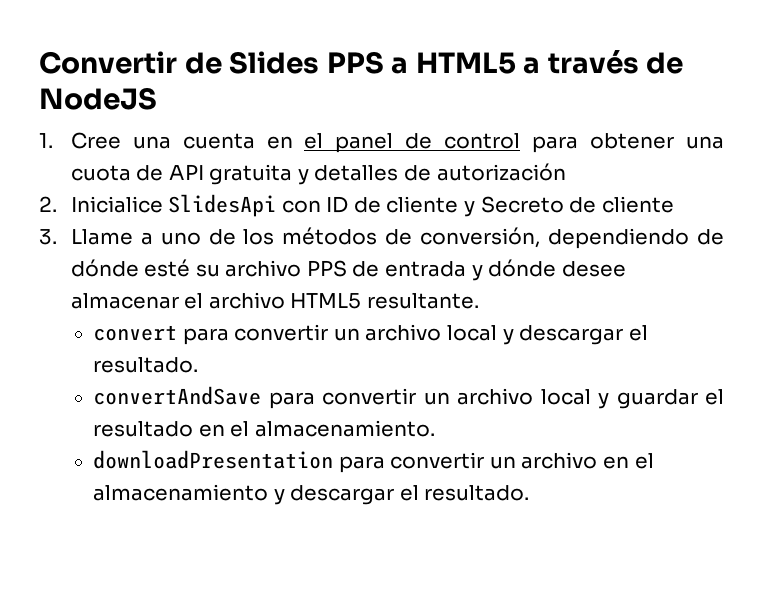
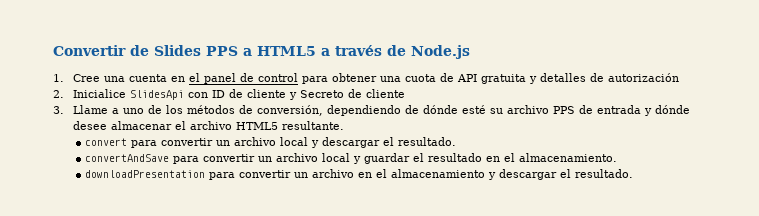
- Convertir de Slides PPS a HTML5 a través de NodeJS
+ Convertir de Slides PPS a HTML5 a través de Node.js

